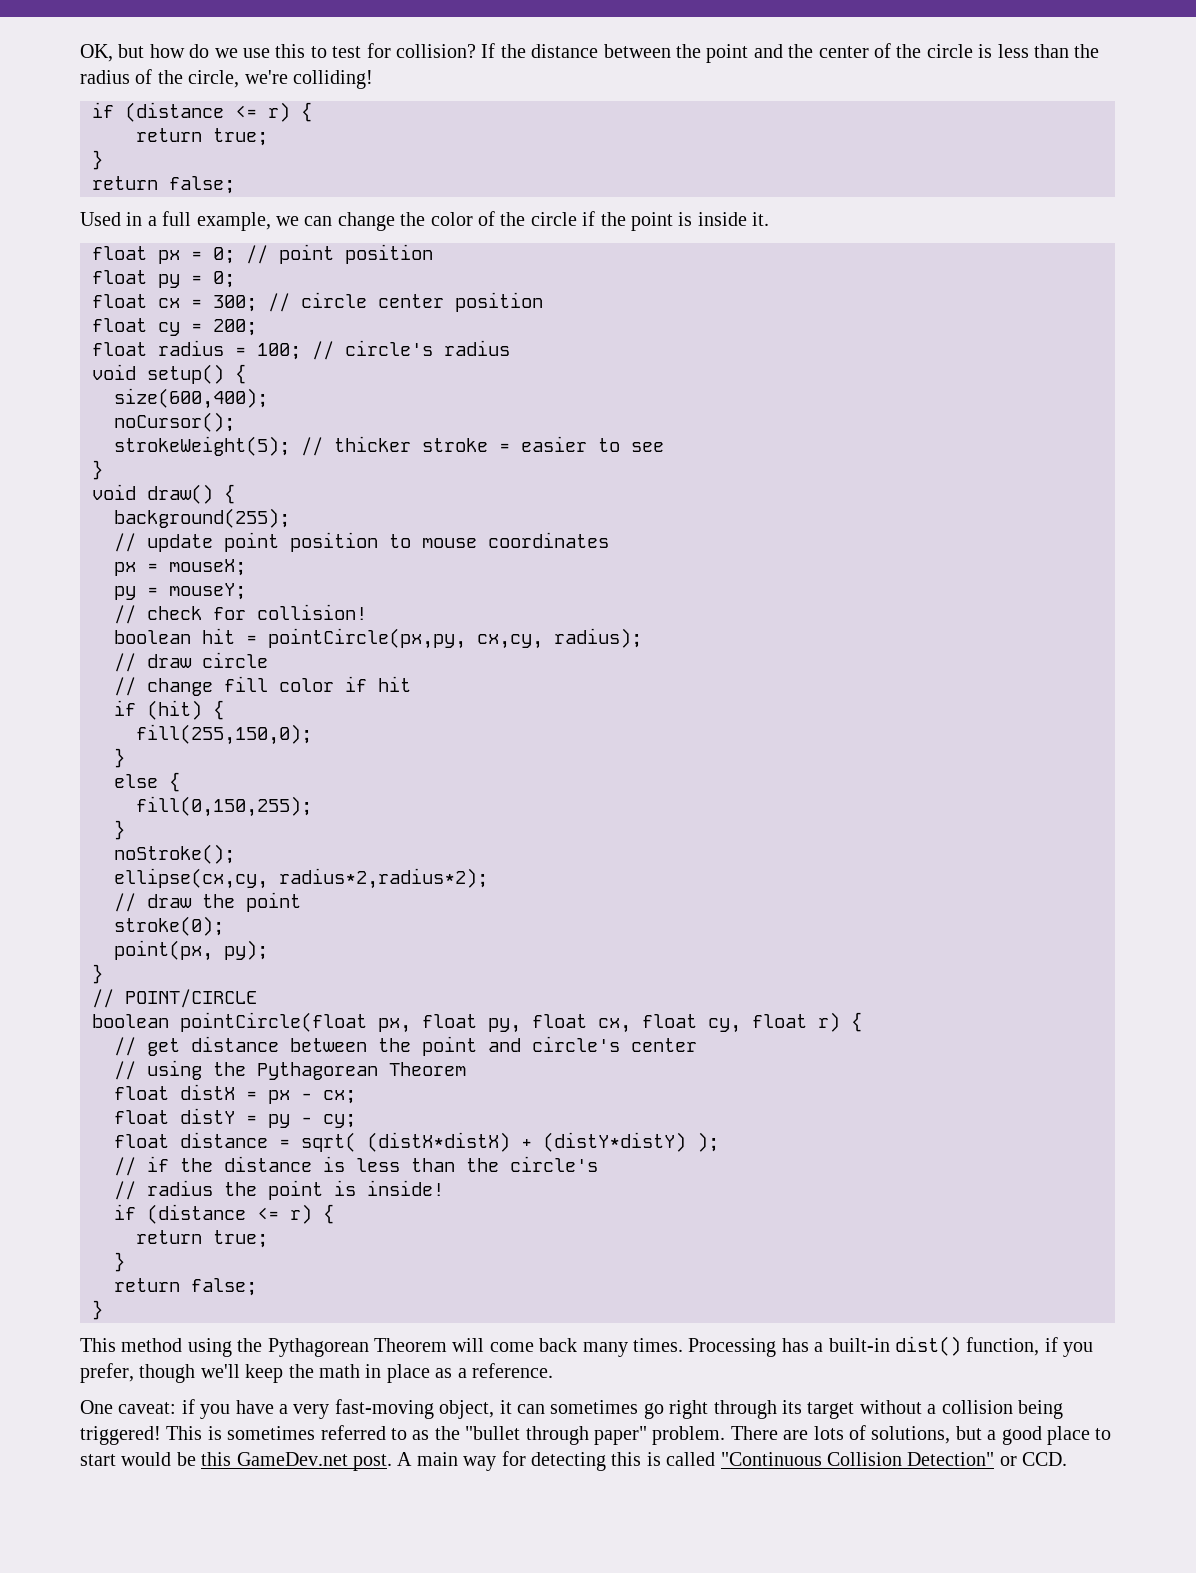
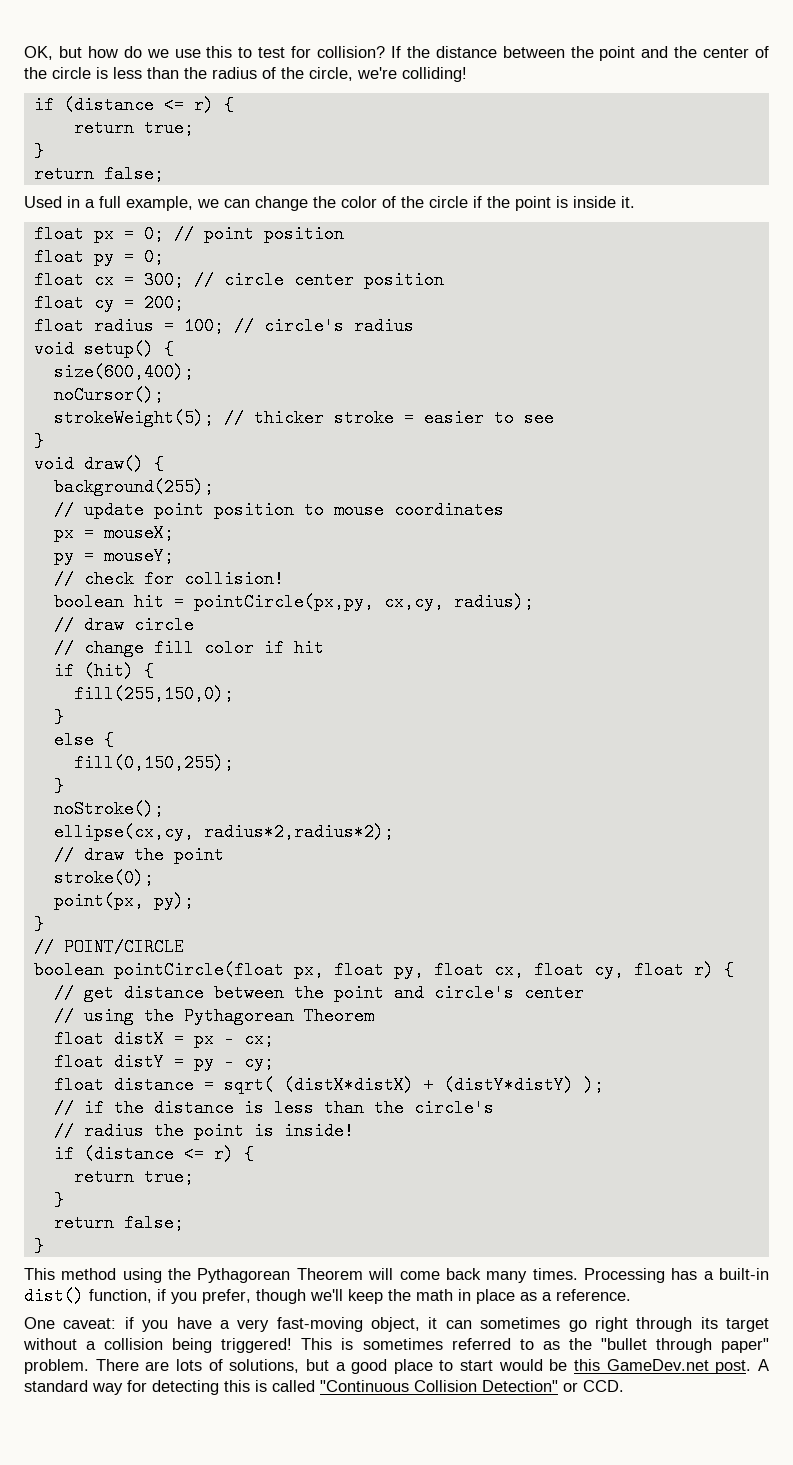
- A main way for detecting this is called "Continuous Collision Detection" or CCD.
+ A standard way for detecting this is called "Continuous Collision Detection" or CCD.

